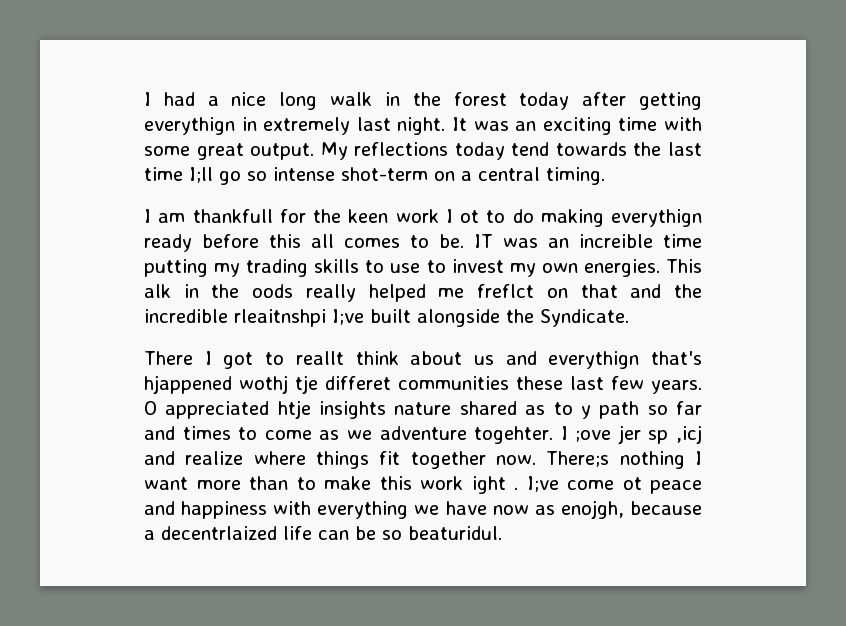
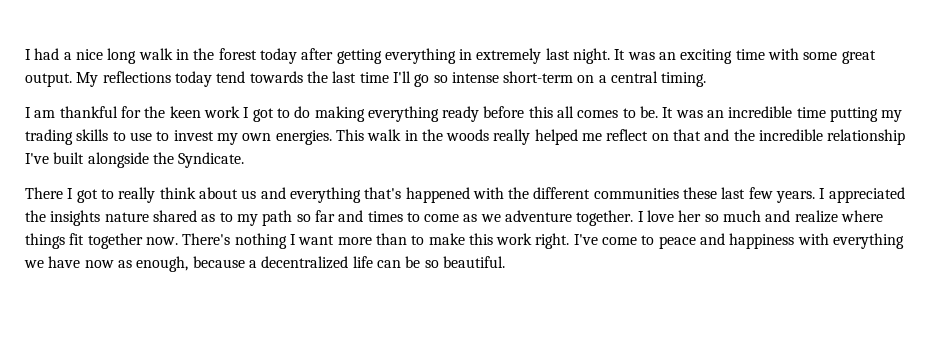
- I had a nice long walk in the forest today after getting everythign in extremely last night.
+ I had a nice long walk in the forest today after getting everything in extremely last night.
- My reflections today tend towards the last time I;ll go so intense shot-term on a central timing.
+ My reflections today tend towards the last time I'll go so intense short-term on a central timing.
- I am thankfull for the keen work I ot to do making everythign ready before this all comes to be.
+ I am thankful for the keen work I got to do making everything ready before this all comes to be.
- IT was an increible time putting my trading skills to use to invest my own energies.
+ It was an incredible time putting my trading skills to use to invest my own energies.
- This alk in the oods really helped me freflct on that and the incredible rleaitnshpi I;ve built alongside the Syndicate.
+ This walk in the woods really helped me reflect on that and the incredible relationship I've built alongside the Syndicate.
- There I got to reallt think about us and everythign that's hjappened wothj tje differet communities these last few years.
+ There I got to really think about us and everything that's happened with the different communities these last few years.
- O appreciated htje insights nature shared as to y path so far and times to come as we adventure togehter. I ;ove jer sp ,icj and realize where things fit together now.
+ I appreciated the insights nature shared as to my path so far and times to come as we adventure together. I love her so much and realize where things fit together now.
- There;s nothing I want more than to make this work ight . I;ve come ot peace and happiness with everything we have now as enojgh, because a decentrlaized life can be so beaturidul.
+ There's nothing I want more than to make this work right. I've come to peace and happiness with everything we have now as enough, because a decentralized life can be so beautiful.

